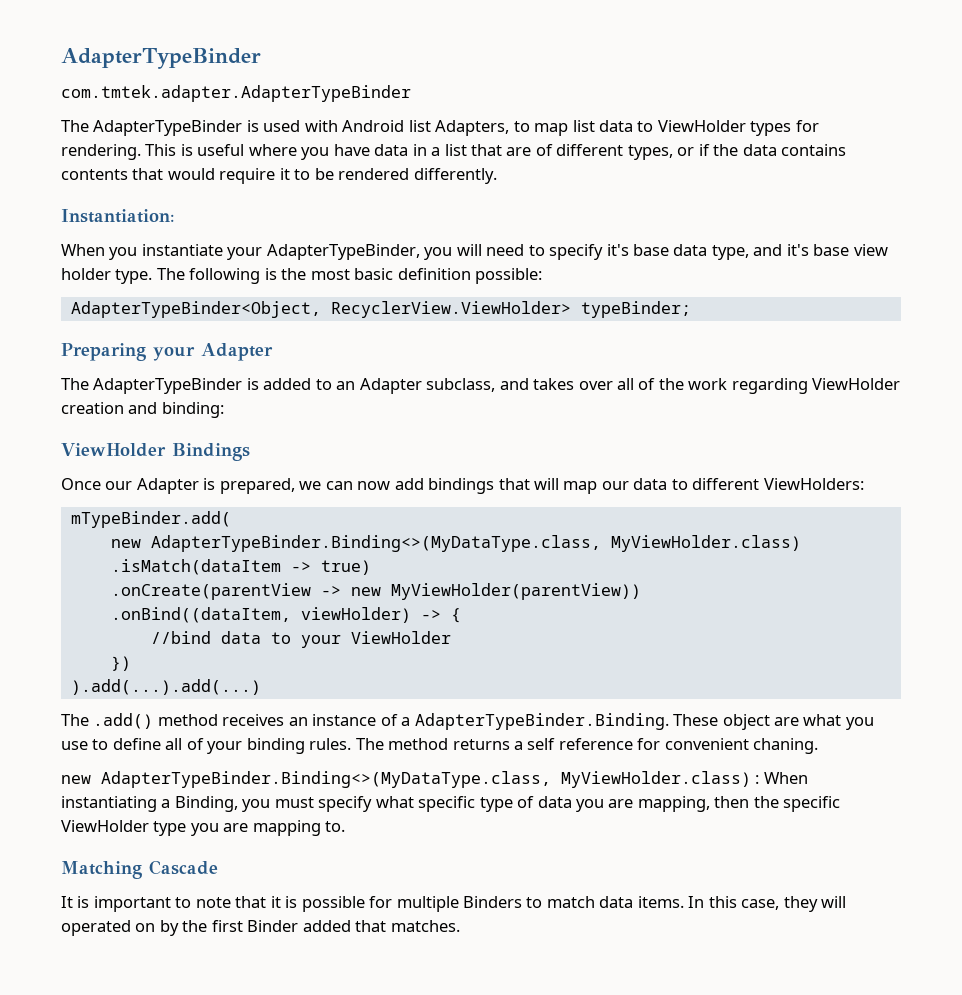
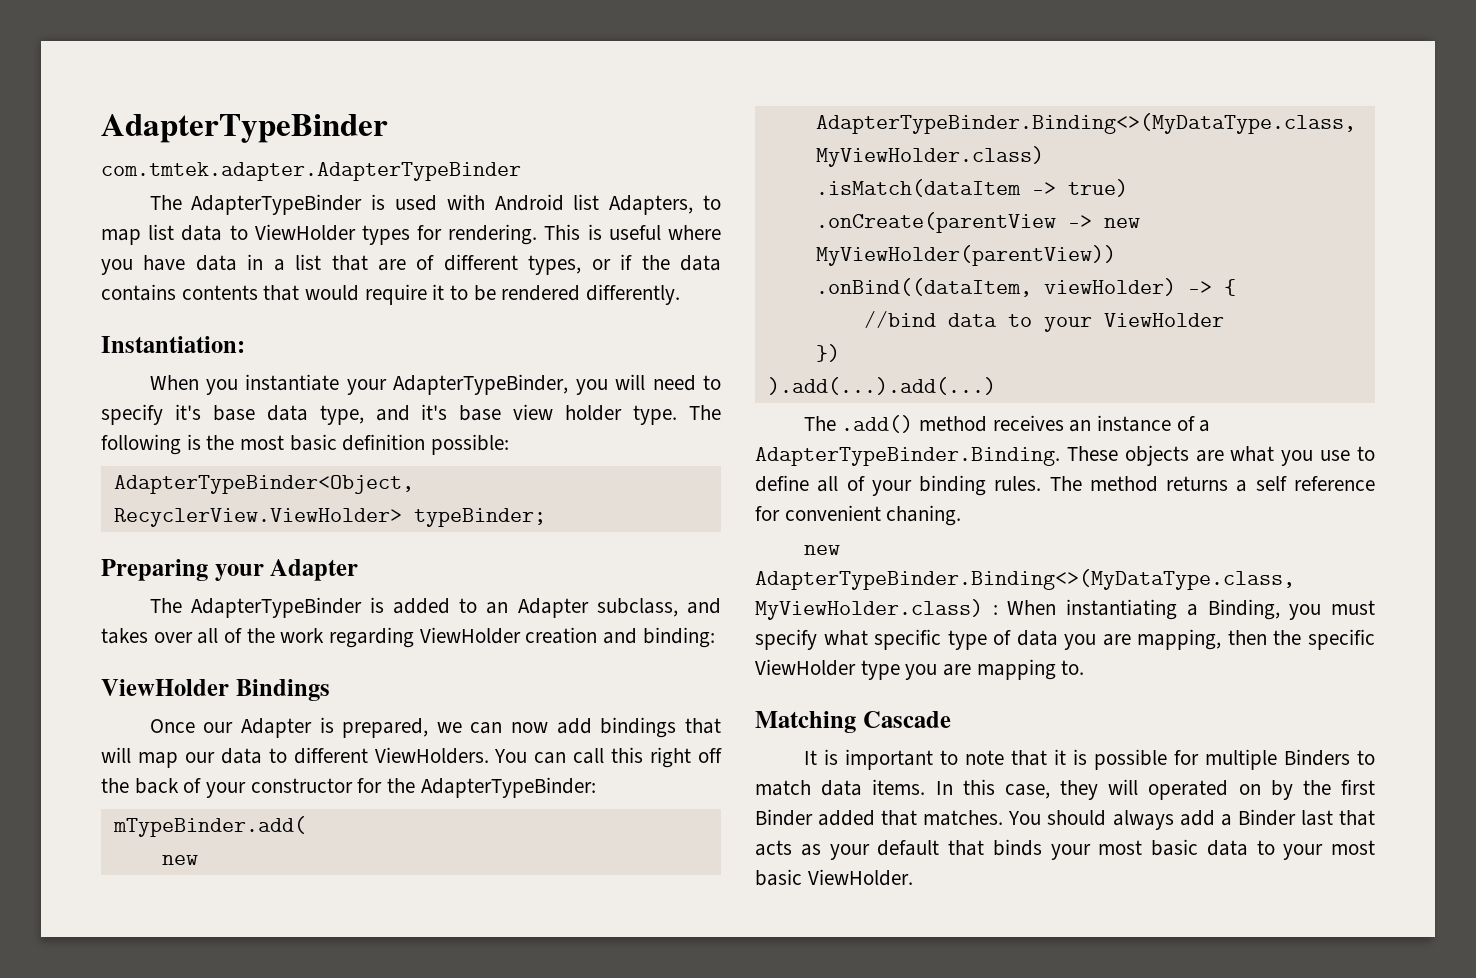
- Once our Adapter is prepared, we can now add bindings that will map our data to different ViewHolders:
+ Once our Adapter is prepared, we can now add bindings that will map our data to different ViewHolders. You can call this right off the back of your constructor for the AdapterTypeBinder:
- The .add() method receives an instance of a AdapterTypeBinder.Binding. These object are what you use to define all of your binding rules.
+ The .add() method receives an instance of a AdapterTypeBinder.Binding. These objects are what you use to define all of your binding rules.
+ You should always add a Binder last that acts as your default that binds your most basic data to your most basic ViewHolder.

